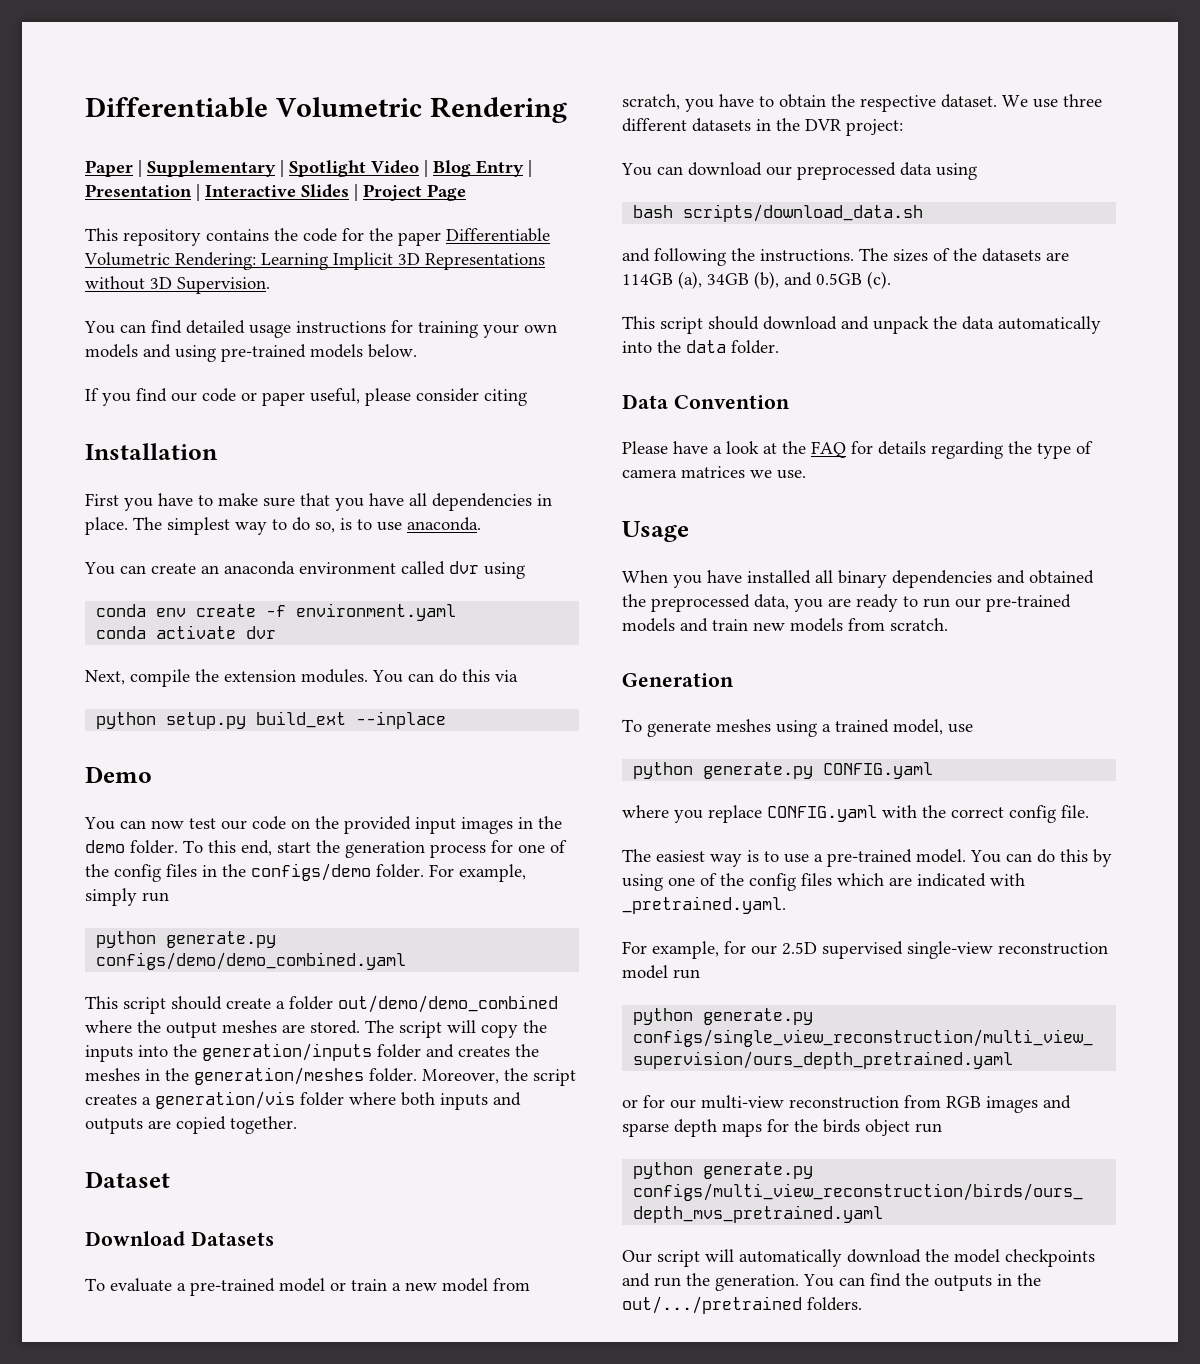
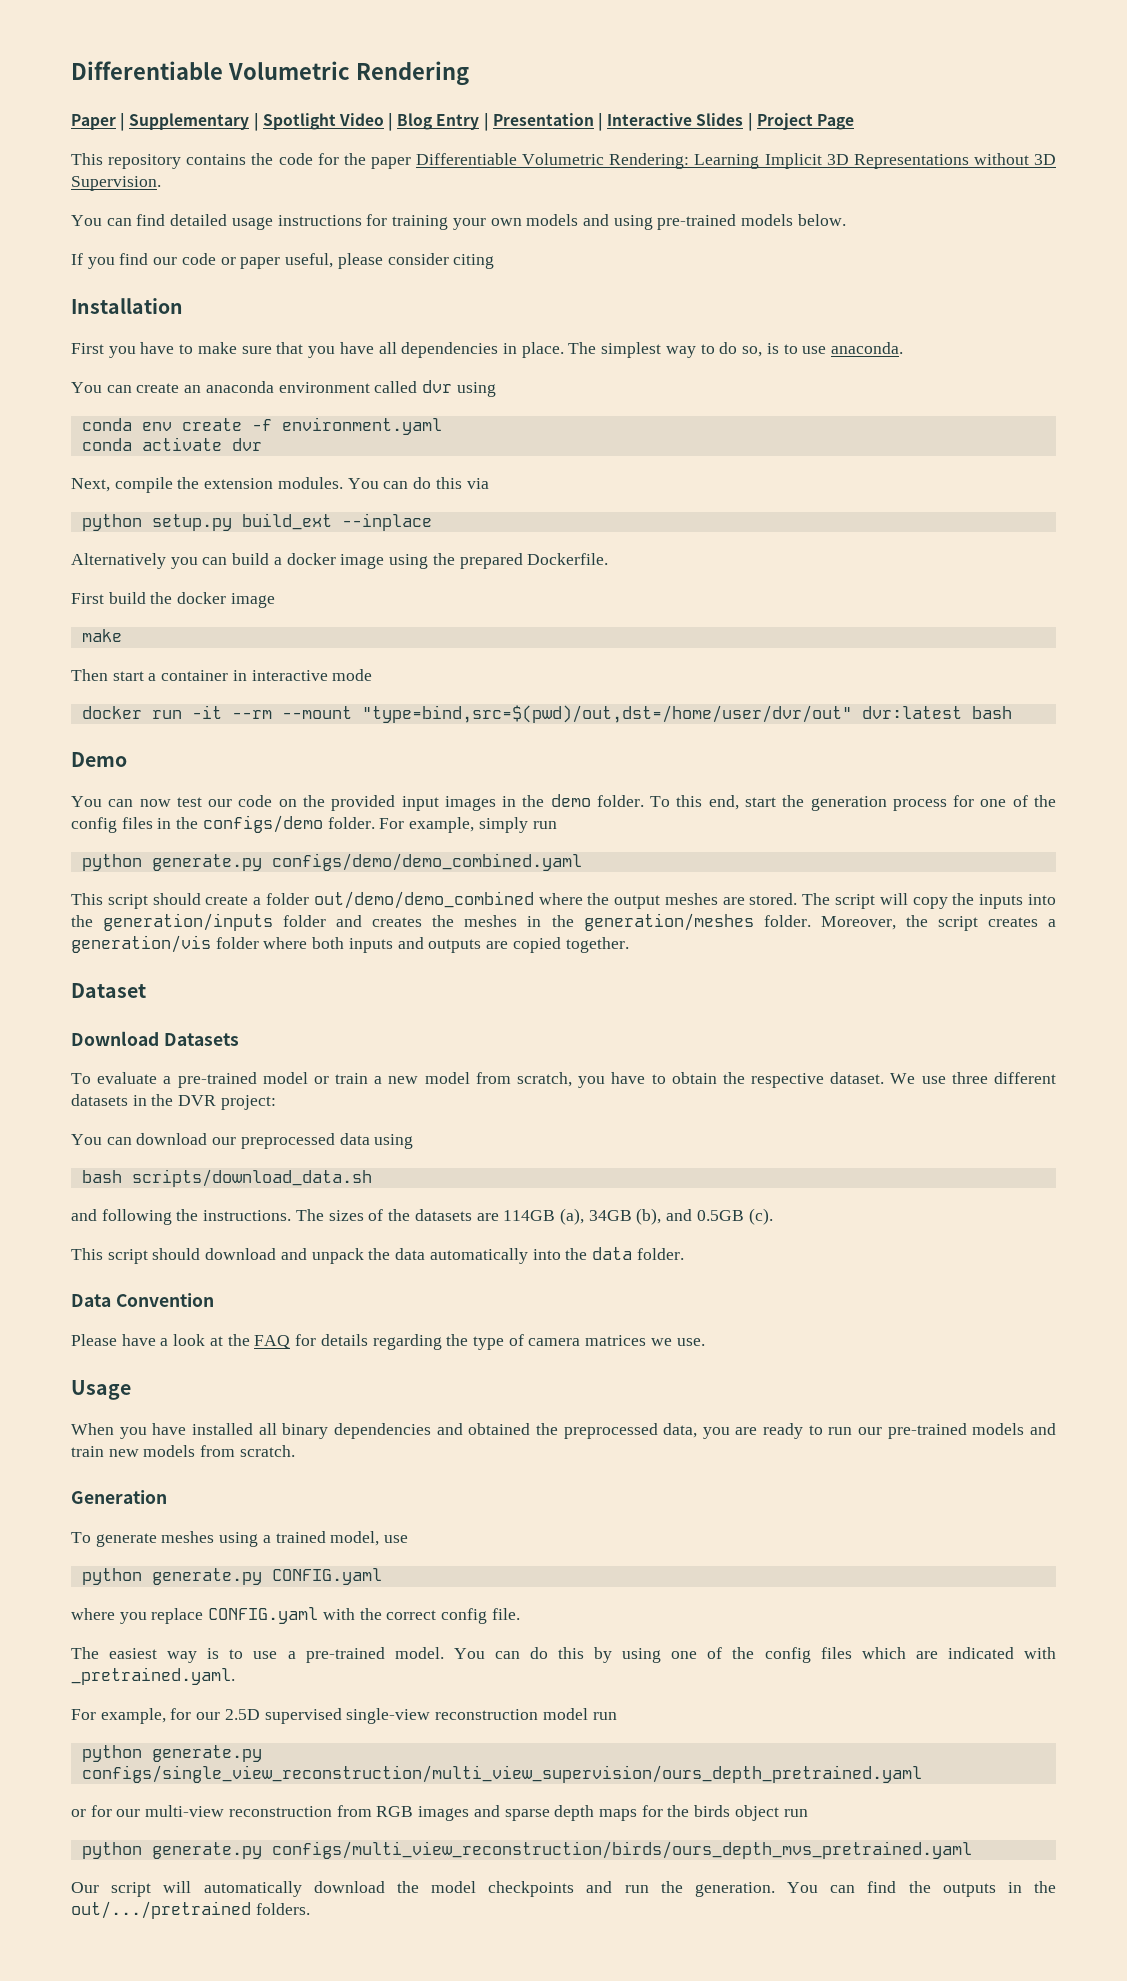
+ Alternatively you can build a docker image using the prepared Dockerfile.
+ First build the docker image
+ make
+ Then start a container in interactive mode
+ docker run -it --rm --mount "type=bind,src=$(pwd)/out,dst=/home/user/dvr/out" dvr:latest bash

